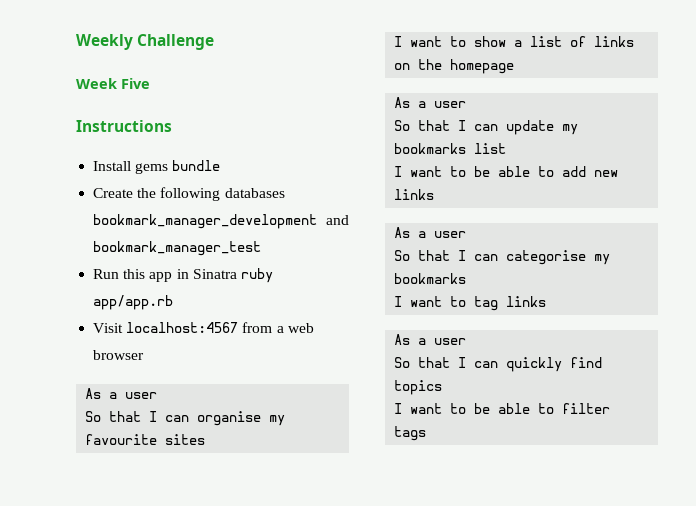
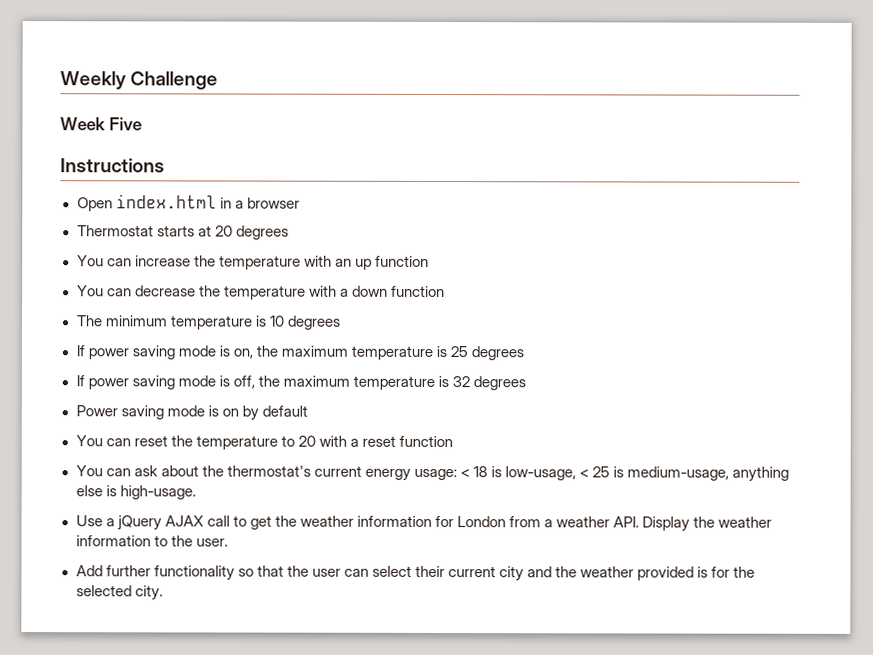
- Install gems bundle
- Create the following databases bookmark_manager_development and bookmark_manager_test
- Run this app in Sinatra ruby app/app.rb
- Visit localhost:4567 from a web browser
- As a user
- So that I can organise my favourite sites
- I want to show a list of links on the homepage
- As a user
- So that I can update my bookmarks list
- I want to be able to add new links
- As a user
- So that I can categorise my bookmarks
- I want to tag links
- As a user
- So that I can quickly find topics
- I want to be able to filter tags
+ Open index.html in a browser
+ Thermostat starts at 20 degrees
+ You can increase the temperature with an up function
+ You can decrease the temperature with a down function
+ The minimum temperature is 10 degrees
+ If power saving mode is on, the maximum temperature is 25 degrees
+ If power saving mode is off, the maximum temperature is 32 degrees
+ Power saving mode is on by default
+ You can reset the temperature to 20 with a reset function
+ You can ask about the thermostat's current energy usage: < 18 is low-usage, < 25 is medium-usage, anything else is high-usage.
+ Use a jQuery AJAX call to get the weather information for London from a weather API. Display the weather information to the user.
+ Add further functionality so that the user can select their current city and the weather provided is for the selected city.

